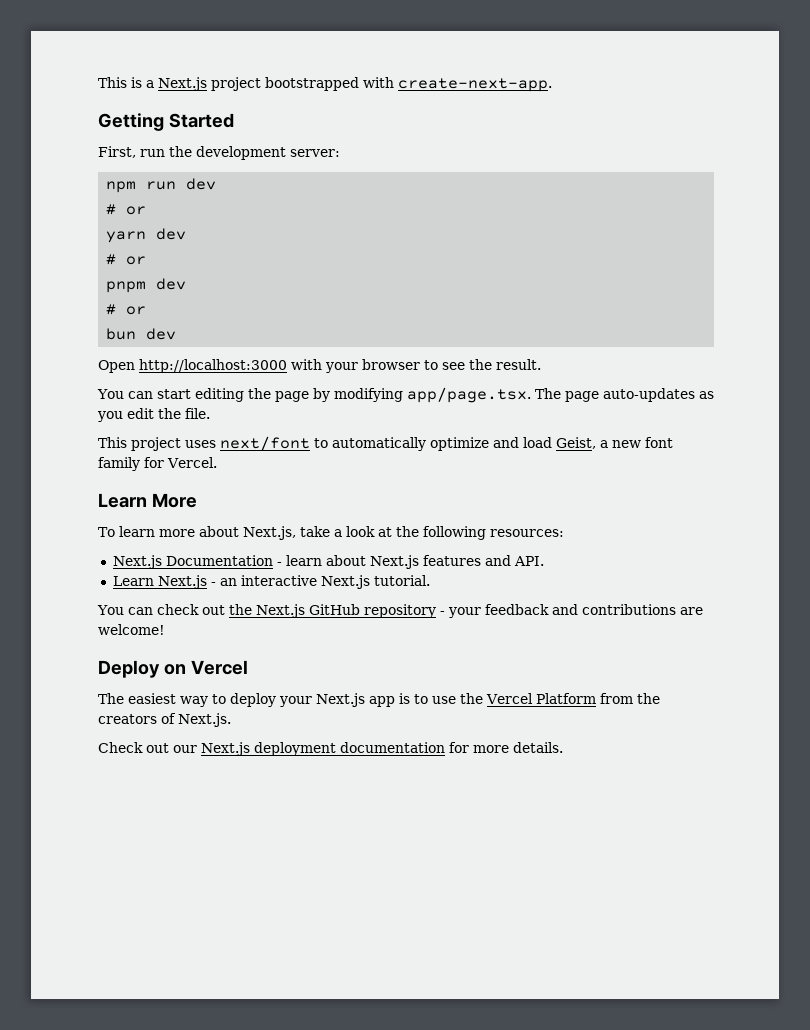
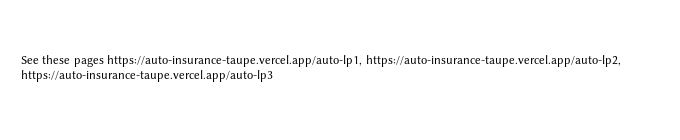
- This is a Next.js project bootstrapped with create-next-app.
- Getting Started
- First, run the development server:
- npm run dev
- # or
- yarn dev
- # or
- pnpm dev
- # or
- bun dev
- Open http://localhost:3000 with your browser to see the result.
- You can start editing the page by modifying app/page.tsx. The page auto-updates as you edit the file.
- This project uses next/font to automatically optimize and load Geist, a new font family for Vercel.
- Learn More
- To learn more about Next.js, take a look at the following resources:
- Next.js Documentation - learn about Next.js features and API.
- Learn Next.js - an interactive Next.js tutorial.
- You can check out the Next.js GitHub repository - your feedback and contributions are welcome!
- Deploy on Vercel
- The easiest way to deploy your Next.js app is to use the Vercel Platform from the creators of Next.js.
- Check out our Next.js deployment documentation for more details.
+ See these pages https://auto-insurance-taupe.vercel.app/auto-lp1, https://auto-insurance-taupe.vercel.app/auto-lp2, https://auto-insurance-taupe.vercel.app/auto-lp3

